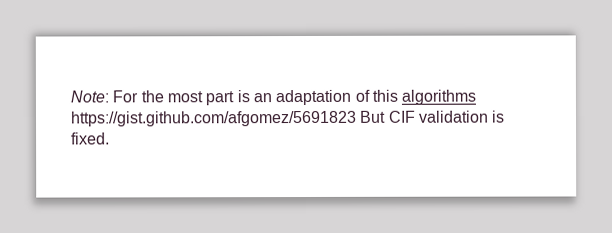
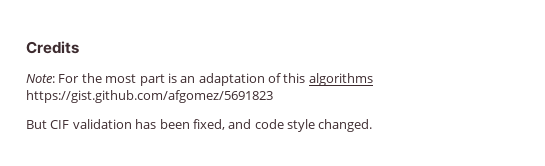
+ Credits
- Note: For the most part is an adaptation of this algorithms https://gist.github.com/afgomez/5691823 But CIF validation is fixed.
+ Note: For the most part is an adaptation of this algorithms https://gist.github.com/afgomez/5691823
+ But CIF validation has been fixed, and code style changed.

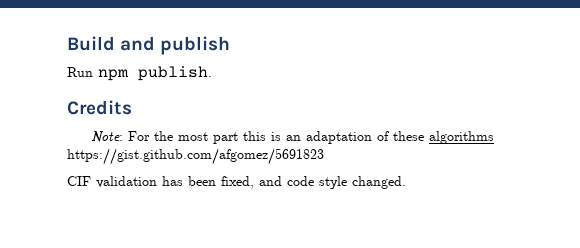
+ Build and publish
+ Run npm publish.
- Note: For the most part is an adaptation of this algorithms https://gist.github.com/afgomez/5691823
+ Note: For the most part this is an adaptation of these algorithms https://gist.github.com/afgomez/5691823
- But CIF validation has been fixed, and code style changed.
+ CIF validation has been fixed, and code style changed.

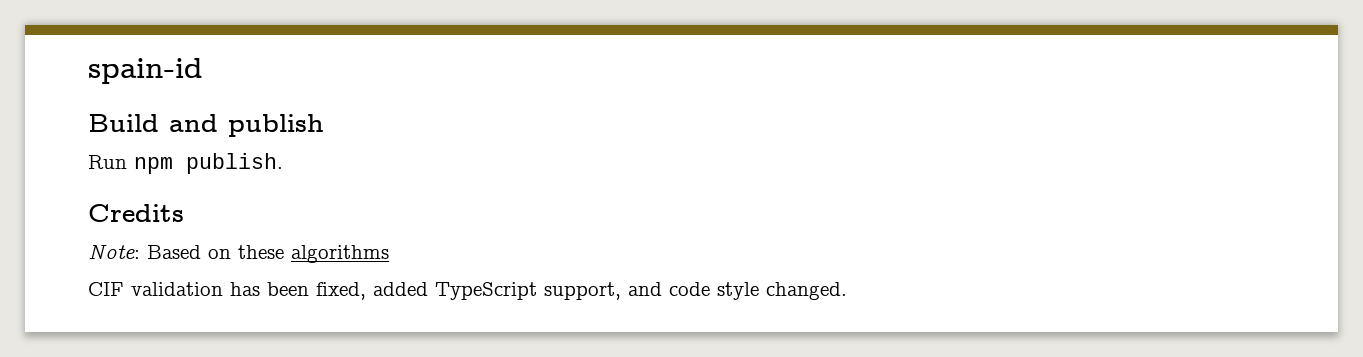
+ spain-id
- Note: For the most part this is an adaptation of these algorithms https://gist.github.com/afgomez/5691823
+ Note: Based on these algorithms
- CIF validation has been fixed, and code style changed.
+ CIF validation has been fixed, added TypeScript support, and code style changed.

